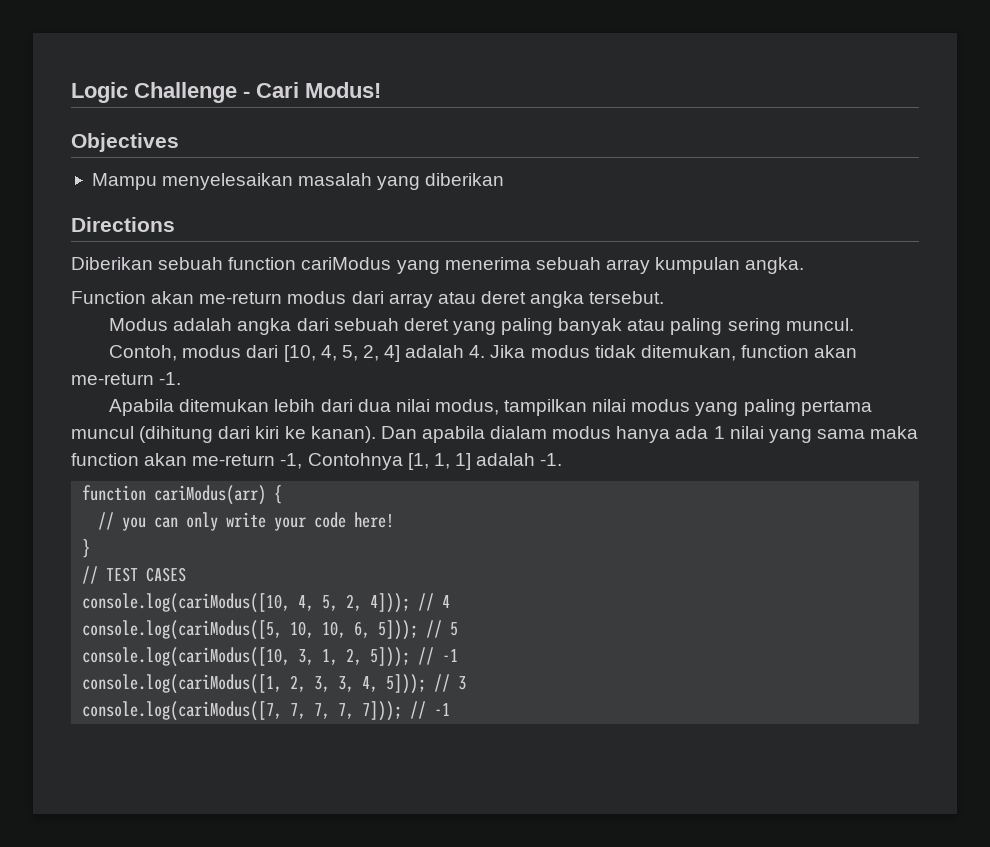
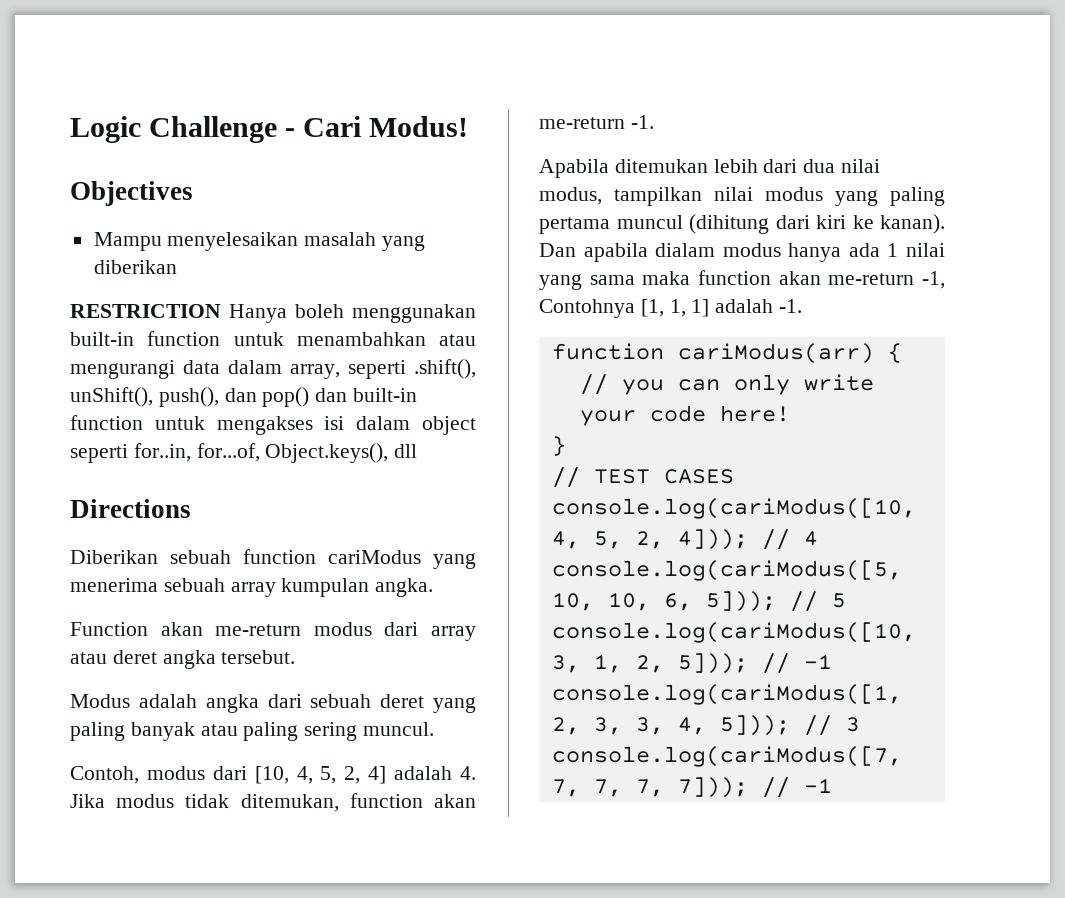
+ RESTRICTION Hanya boleh menggunakan built-in function untuk menambahkan atau mengurangi data dalam array, seperti .shift(), unShift(), push(), dan pop() dan built-in function untuk mengakses isi dalam object seperti for..in, for...of, Object.keys(), dll

